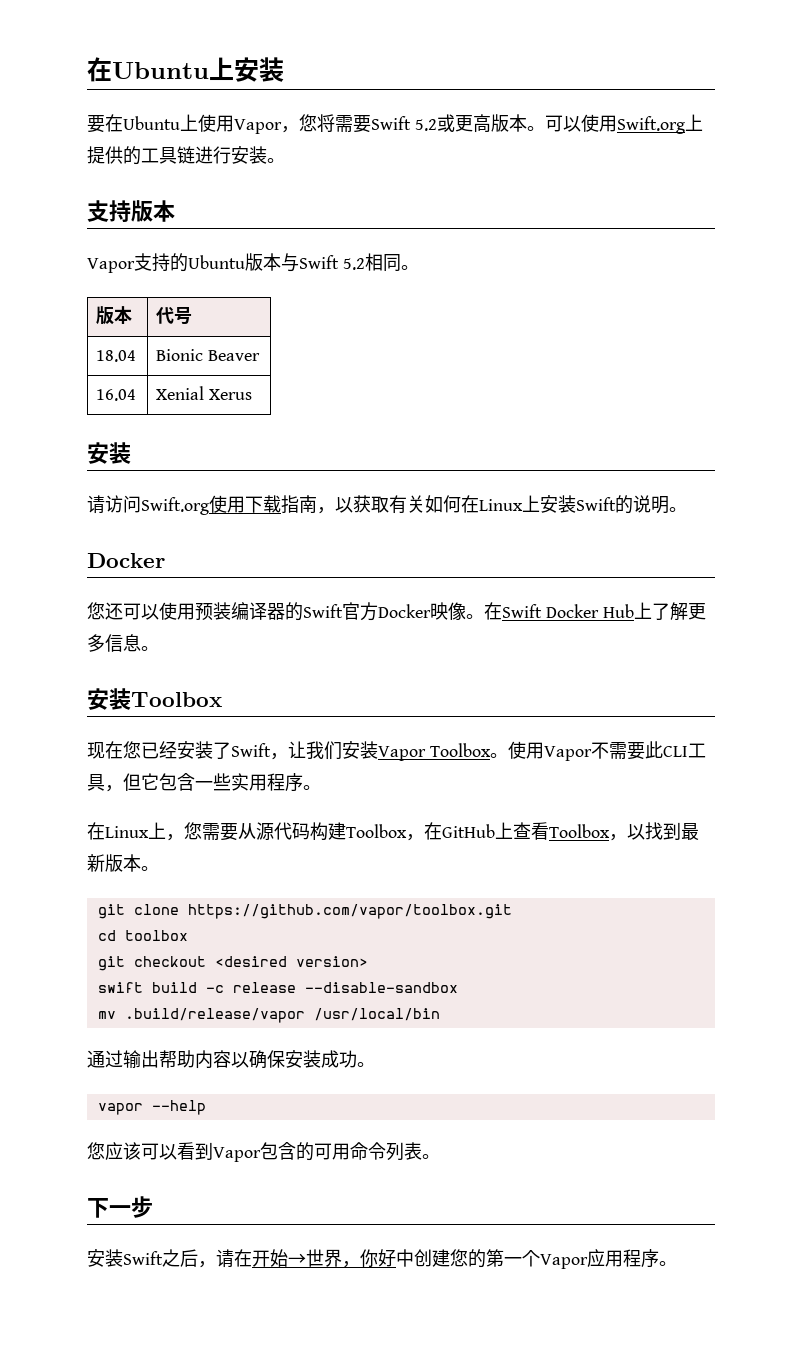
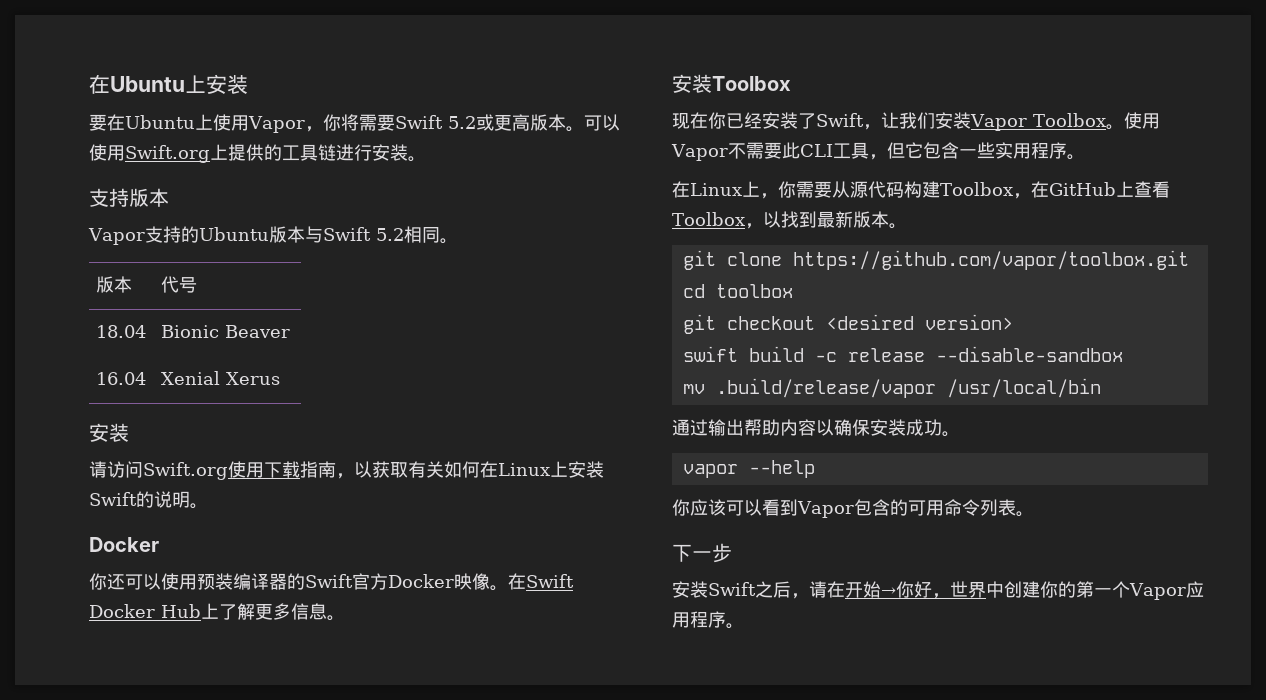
- 要在Ubuntu上使用Vapor，您将需要Swift 5.2或更高版本。
+ 要在Ubuntu上使用Vapor，你将需要Swift 5.2或更高版本。
- 您还可以使用预装编译器的Swift官方Docker映像。
+ 你还可以使用预装编译器的Swift官方Docker映像。
- 现在您已经安装了Swift，让我们安装Vapor Toolbox。
+ 现在你已经安装了Swift，让我们安装Vapor Toolbox。
- 在Linux上，您需要从源代码构建Toolbox，在GitHub上查看Toolbox，以找到最新版本。
+ 在Linux上，你需要从源代码构建Toolbox，在GitHub上查看Toolbox，以找到最新版本。
- 您应该可以看到Vapor包含的可用命令列表。
+ 你应该可以看到Vapor包含的可用命令列表。
- 安装Swift之后，请在开始→世界，你好中创建您的第一个Vapor应用程序。
+ 安装Swift之后，请在开始→你好，世界中创建你的第一个Vapor应用程序。

